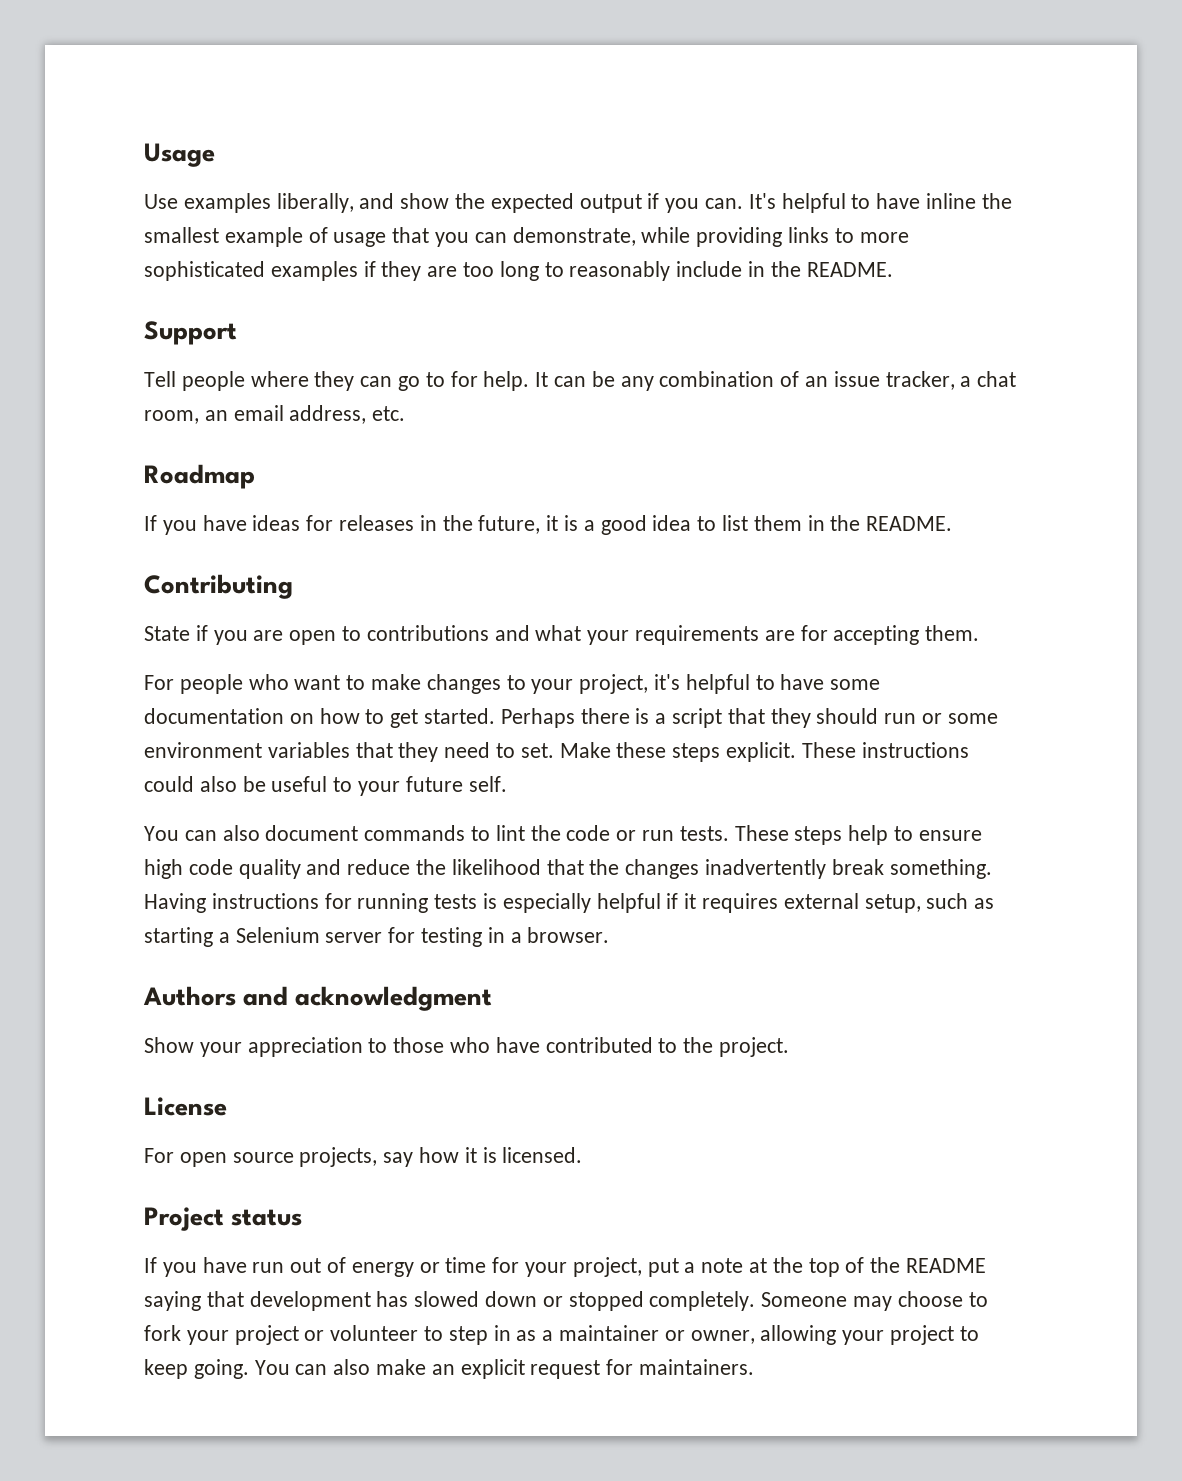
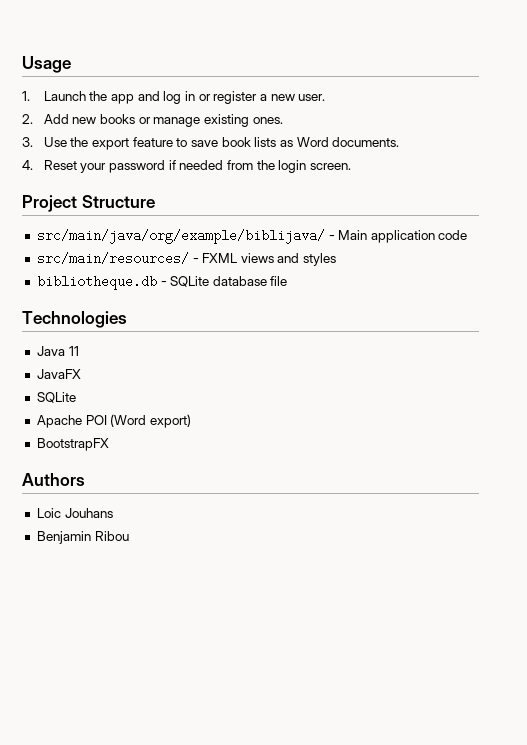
- Use examples liberally, and show the expected output if you can. It's helpful to have inline the smallest example of usage that you can demonstrate, while providing links to more sophisticated examples if they are too long to reasonably include in the README.
- Support
- Tell people where they can go to for help. It can be any combination of an issue tracker, a chat room, an email address, etc.
- Roadmap
- If you have ideas for releases in the future, it is a good idea to list them in the README.
- Contributing
- State if you are open to contributions and what your requirements are for accepting them.
- For people who want to make changes to your project, it's helpful to have some documentation on how to get started. Perhaps there is a script that they should run or some environment variables that they need to set. Make these steps explicit. These instructions could also be useful to your future self.
- You can also document commands to lint the code or run tests. These steps help to ensure high code quality and reduce the likelihood that the changes inadvertently break something. Having instructions for running tests is especially helpful if it requires external setup, such as starting a Selenium server for testing in a browser.
- Authors and acknowledgment
- Show your appreciation to those who have contributed to the project.
- License
- For open source projects, say how it is licensed.
- Project status
- If you have run out of energy or time for your project, put a note at the top of the README saying that development has slowed down or stopped completely. Someone may choose to fork your project or volunteer to step in as a maintainer or owner, allowing your project to keep going. You can also make an explicit request for maintainers.
+ 1. Launch the app and log in or register a new user.
+ 2. Add new books or manage existing ones.
+ 3. Use the export feature to save book lists as Word documents.
+ 4. Reset your password if needed from the login screen.
+ Project Structure
+ src/main/java/org/example/biblijava/ - Main application code
+ src/main/resources/ - FXML views and styles
+ bibliotheque.db - SQLite database file
+ Technologies
+ Java 11
+ JavaFX
+ SQLite
+ Apache POI (Word export)
+ BootstrapFX
+ Authors
+ Loic Jouhans
+ Benjamin Ribou

